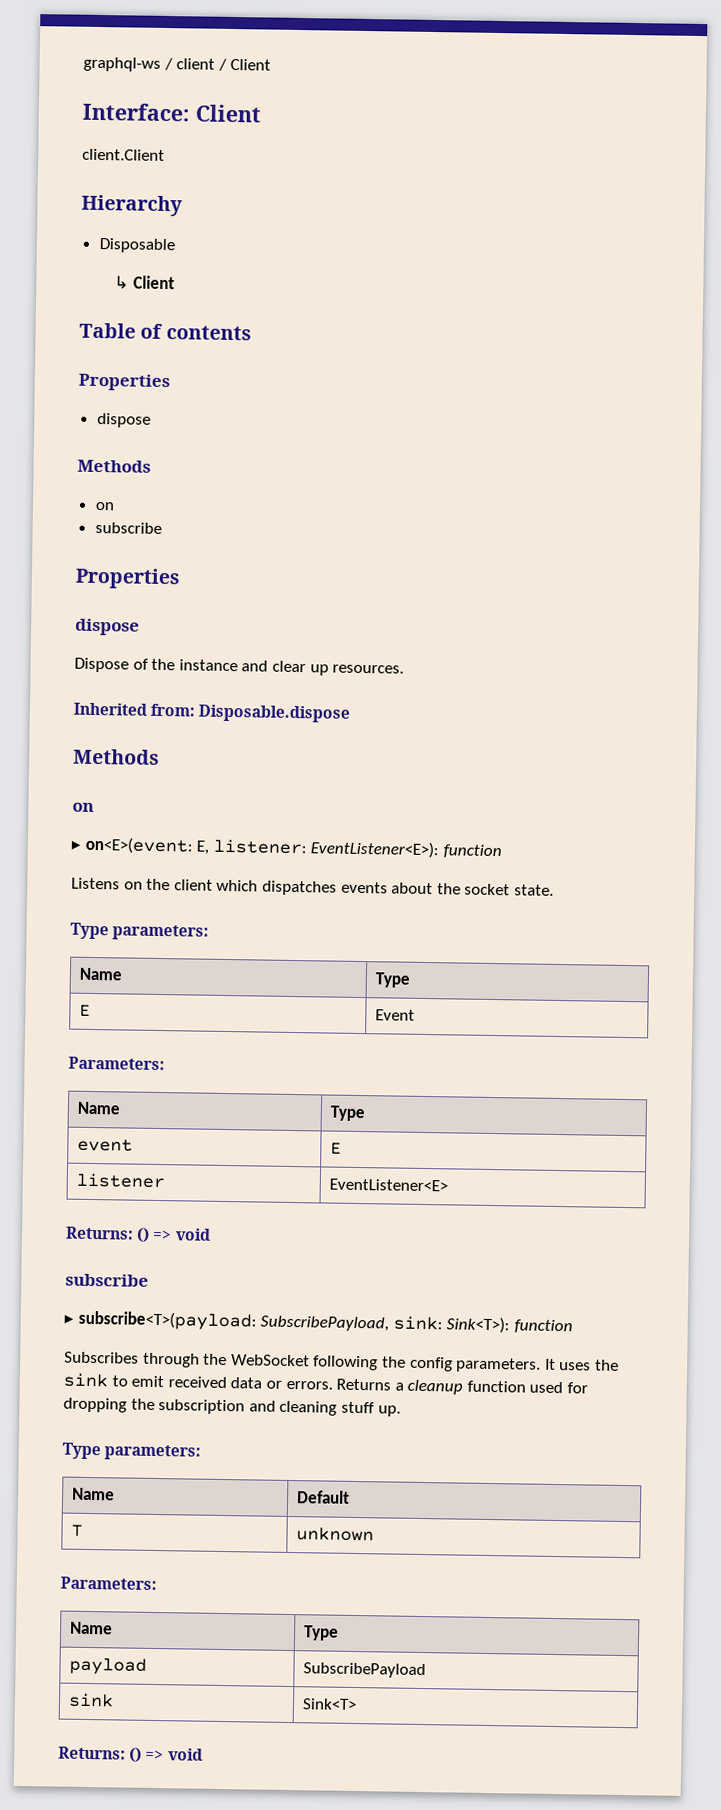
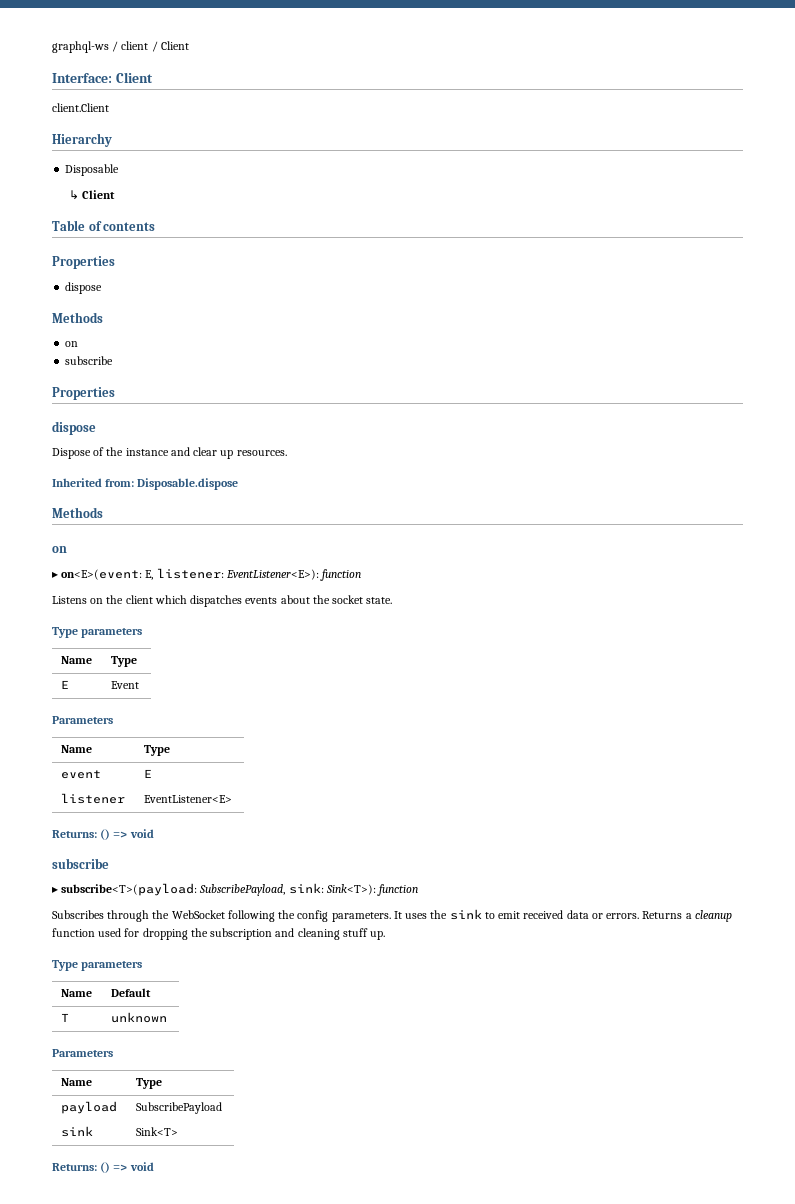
  Listens on the client which dispatches events about the socket state.
- Type parameters:
+ Type parameters
  E | Event
- Parameters:
+ Parameters
  Returns a cleanup function used for dropping the subscription and cleaning stuff up.
- Type parameters:
+ Type parameters
  T | unknown
- Parameters:
+ Parameters

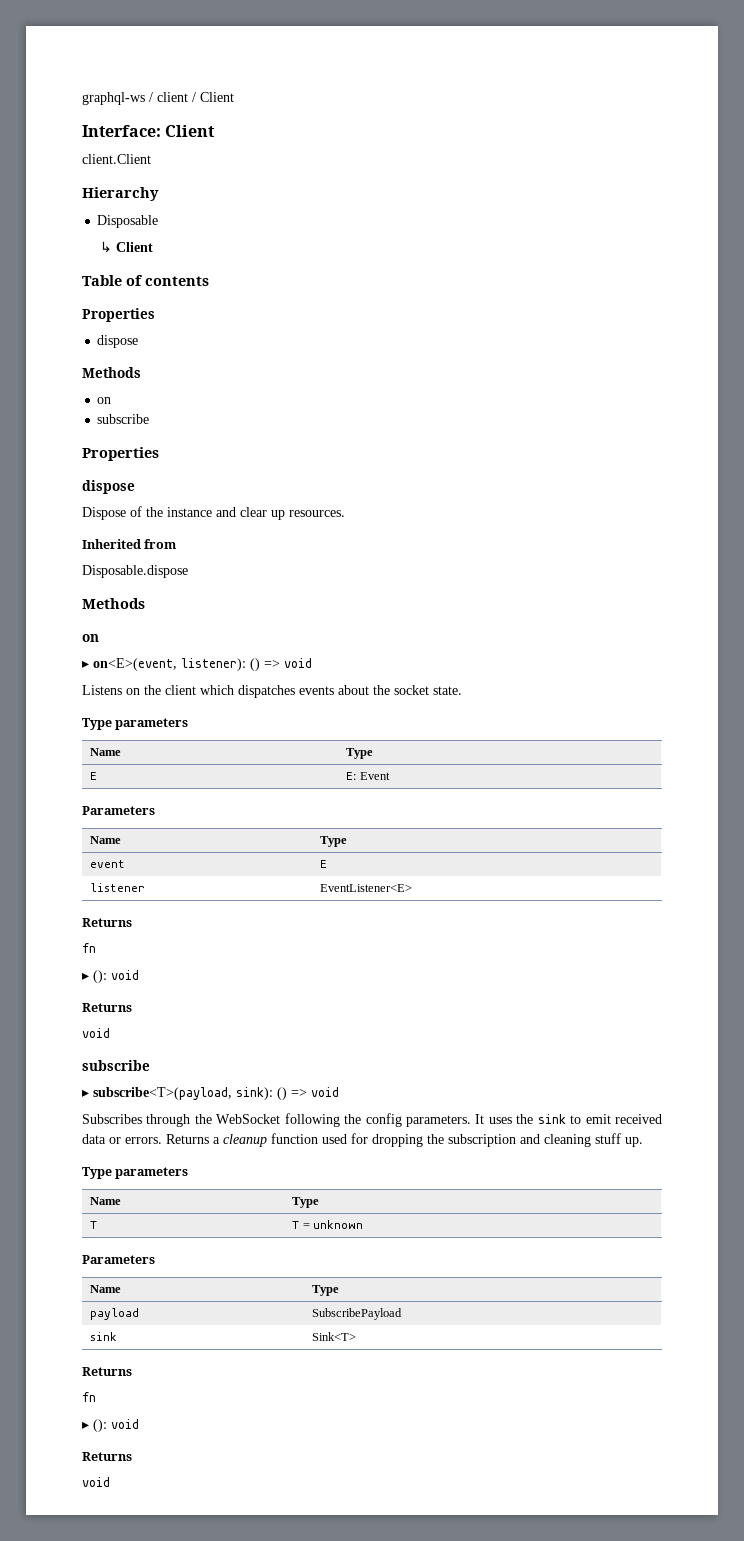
- Inherited from: Disposable.dispose
+ Inherited from
+ Disposable.dispose
- ▸ on<E>(event: E, listener: EventListener<E>): function
+ ▸ on<E>(event, listener): () => void
- E | Event
+ E | E: Event
  listener | EventListener<E>
- Returns: () => void
+ Returns
+ fn
+ ▸ (): void
+ Returns
+ void
  subscribe
- ▸ subscribe<T>(payload: SubscribePayload, sink: Sink<T>): function
+ ▸ subscribe<T>(payload, sink): () => void
  Returns a cleanup function used for dropping the subscription and cleaning stuff up.
  Type parameters
- Name | Default
+ Name | Type
- T | unknown
+ T | T = unknown
  sink | Sink<T>
- Returns: () => void
+ Returns
+ fn
+ ▸ (): void
+ Returns
+ void

